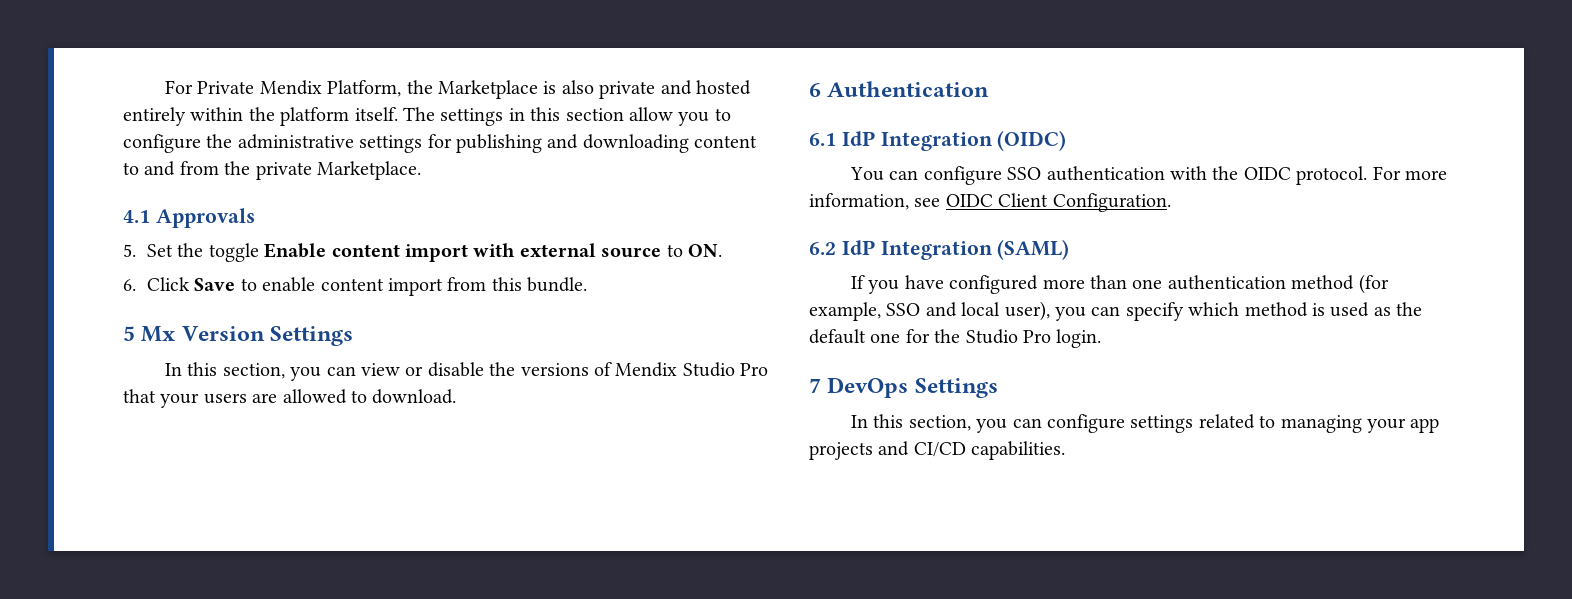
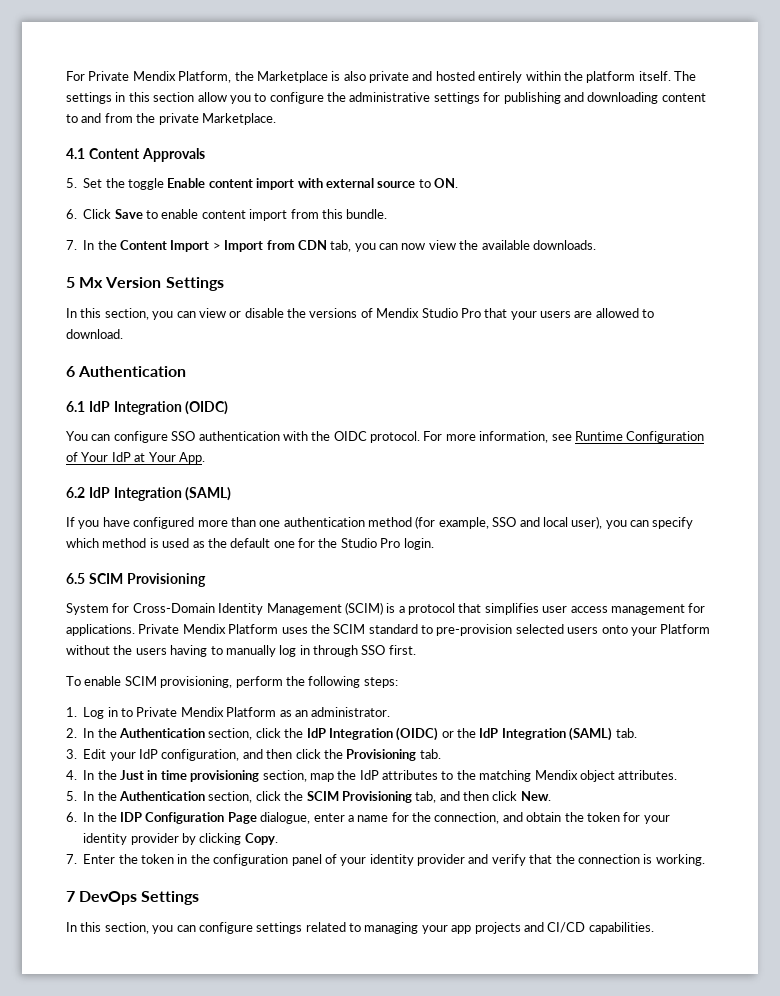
- 4.1 Approvals
+ 4.1 Content Approvals
+ 7. In the Content Import > Import from CDN tab, you can now view the available downloads.
- For more information, see OIDC Client Configuration.
+ For more information, see Runtime Configuration of Your IdP at Your App.
+ 6.5 SCIM Provisioning
+ System for Cross-Domain Identity Management (SCIM) is a protocol that simplifies user access management for applications. Private Mendix Platform uses the SCIM standard to pre-provision selected users onto your Platform without the users having to manually log in through SSO first.
+ To enable SCIM provisioning, perform the following steps:
+ 1. Log in to Private Mendix Platform as an administrator.
+ 2. In the Authentication section, click the IdP Integration (OIDC) or the IdP Integration (SAML) tab.
+ 3. Edit your IdP configuration, and then click the Provisioning tab.
+ 4. In the Just in time provisioning section, map the IdP attributes to the matching Mendix object attributes.
+ 5. In the Authentication section, click the SCIM Provisioning tab, and then click New.
+ 6. In the IDP Configuration Page dialogue, enter a name for the connection, and obtain the token for your identity provider by clicking Copy.
+ 7. Enter the token in the configuration panel of your identity provider and verify that the connection is working.

